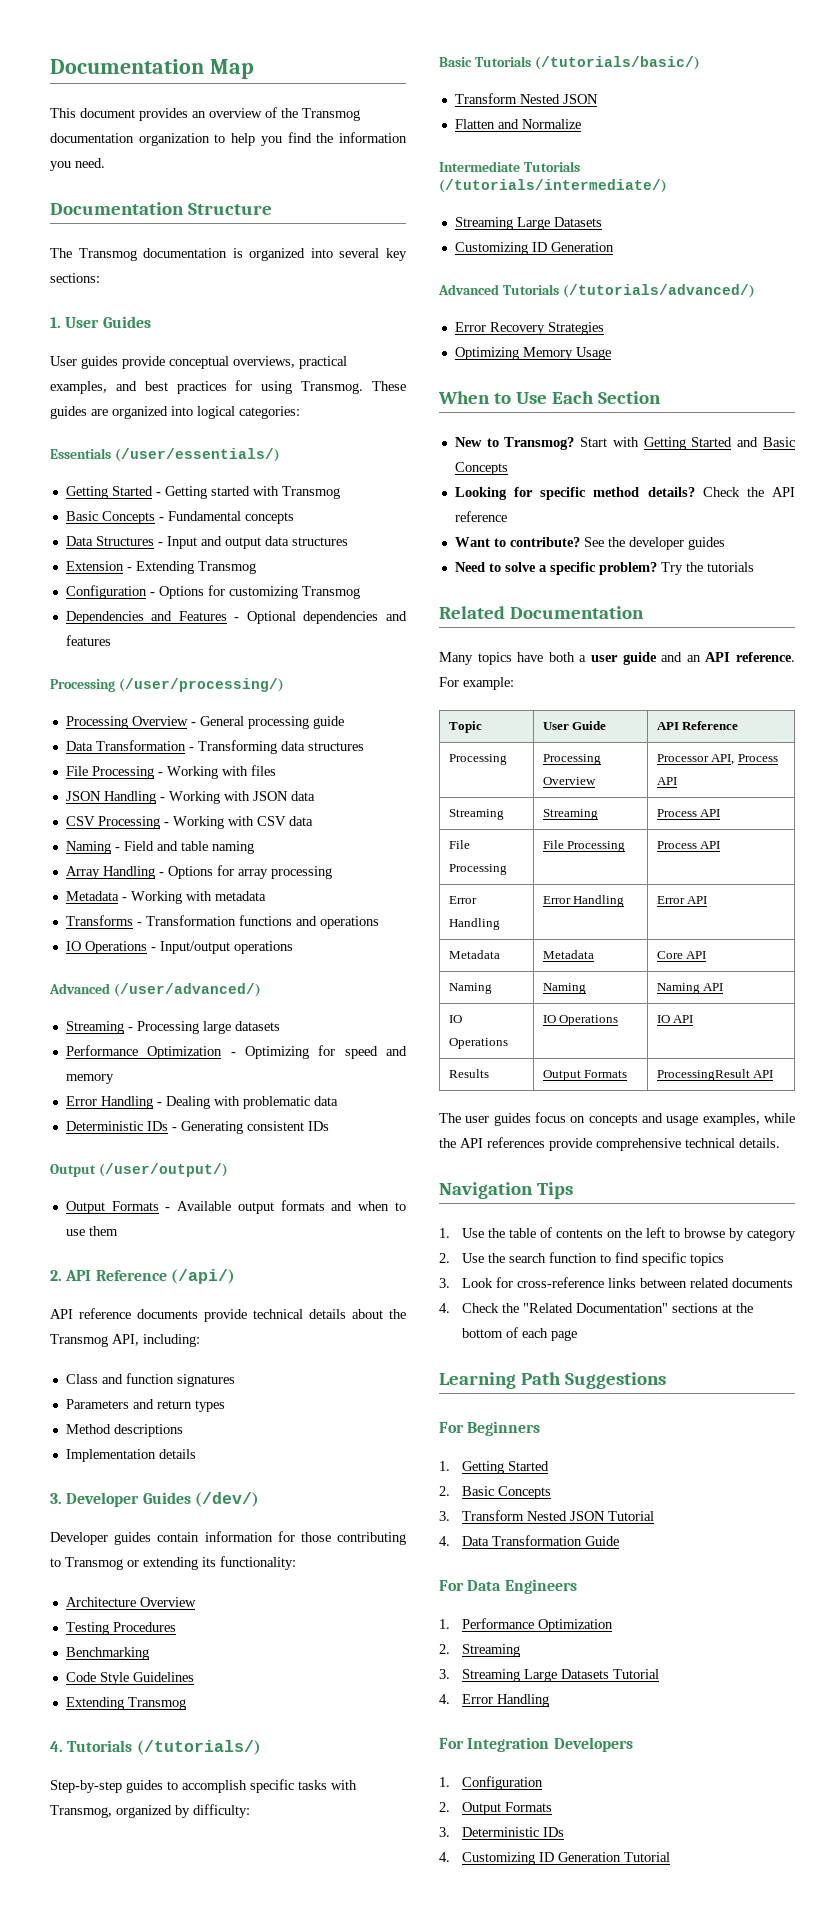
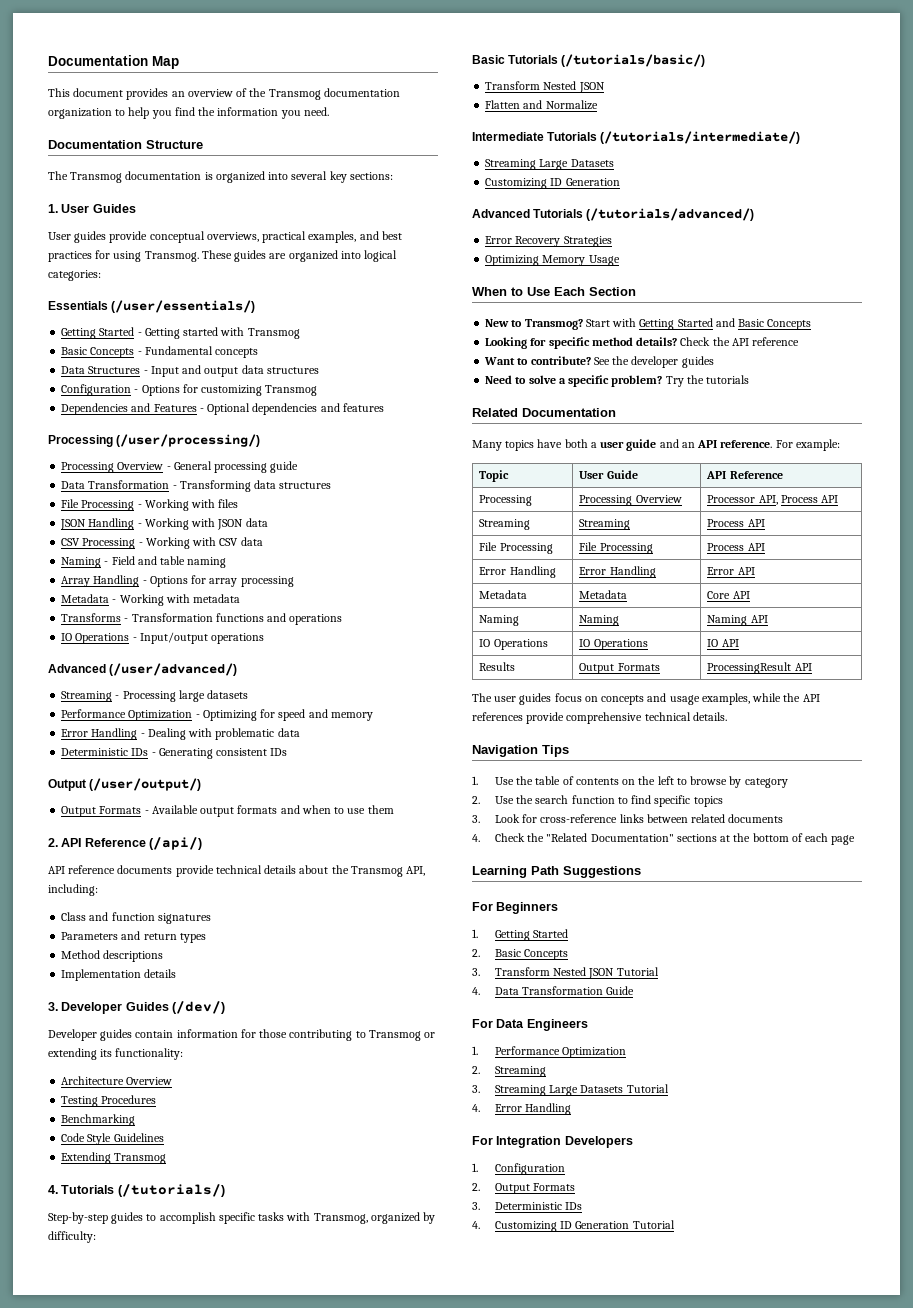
- Extension - Extending Transmog

